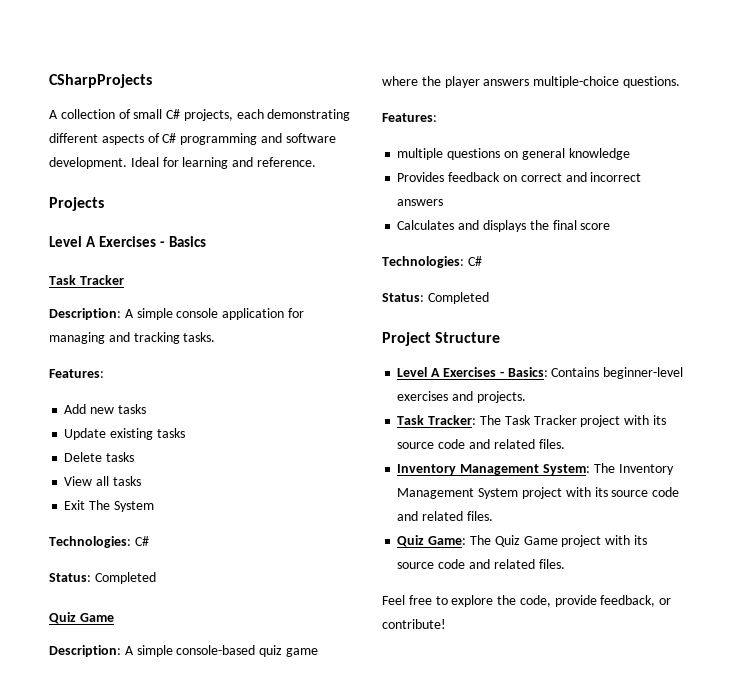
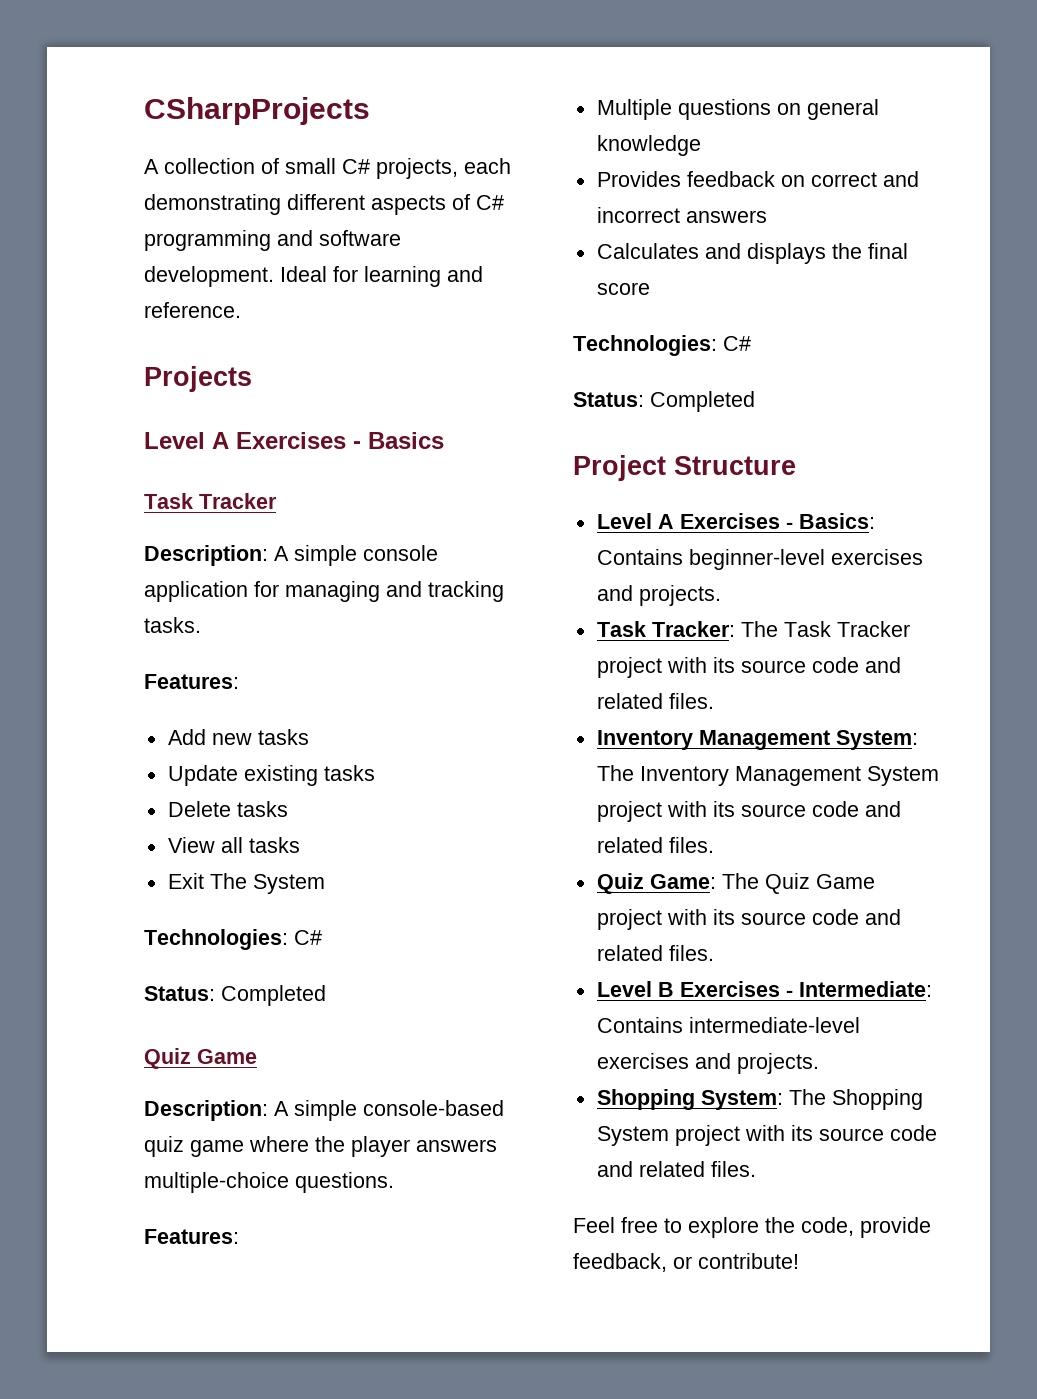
- multiple questions on general knowledge
+ Multiple questions on general knowledge
+ Level B Exercises - Intermediate: Contains intermediate-level exercises and projects.
+ Shopping System: The Shopping System project with its source code and related files.

